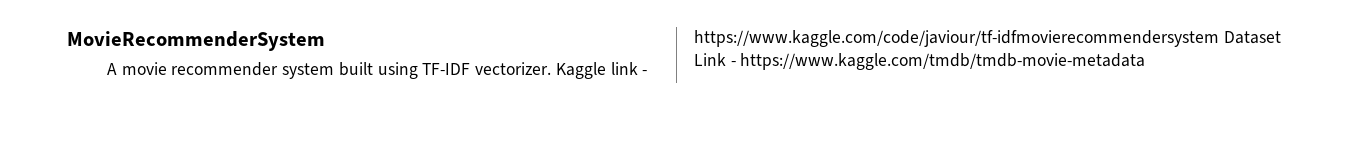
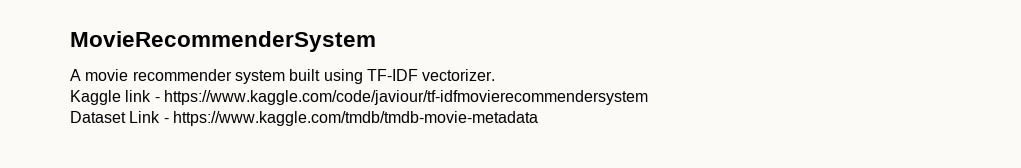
- A movie recommender system built using TF-IDF vectorizer. Kaggle link - https://www.kaggle.com/code/javiour/tf-idfmovierecommendersystem Dataset Link - https://www.kaggle.com/tmdb/tmdb-movie-metadata
+ A movie recommender system built using TF-IDF vectorizer.
+ Kaggle link - https://www.kaggle.com/code/javiour/tf-idfmovierecommendersystem
+ Dataset Link - https://www.kaggle.com/tmdb/tmdb-movie-metadata

